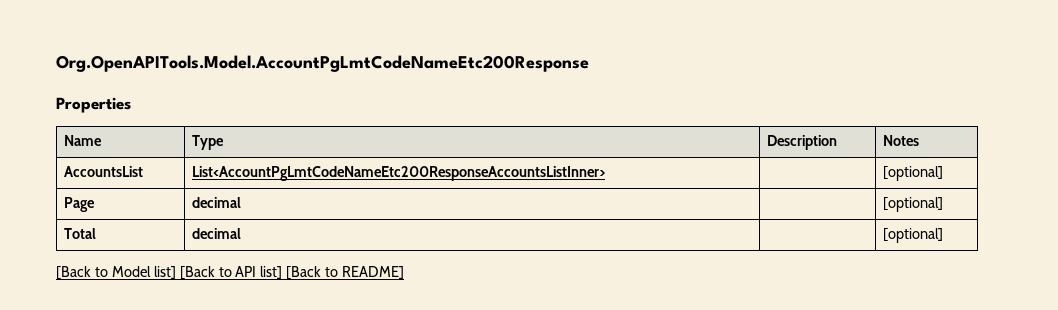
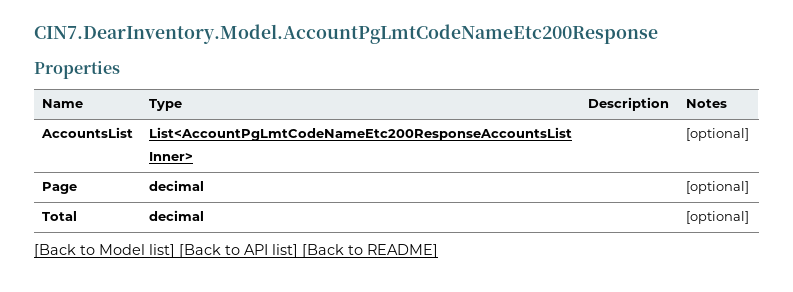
- Org.OpenAPITools.Model.AccountPgLmtCodeNameEtc200Response
+ CIN7.DearInventory.Model.AccountPgLmtCodeNameEtc200Response

